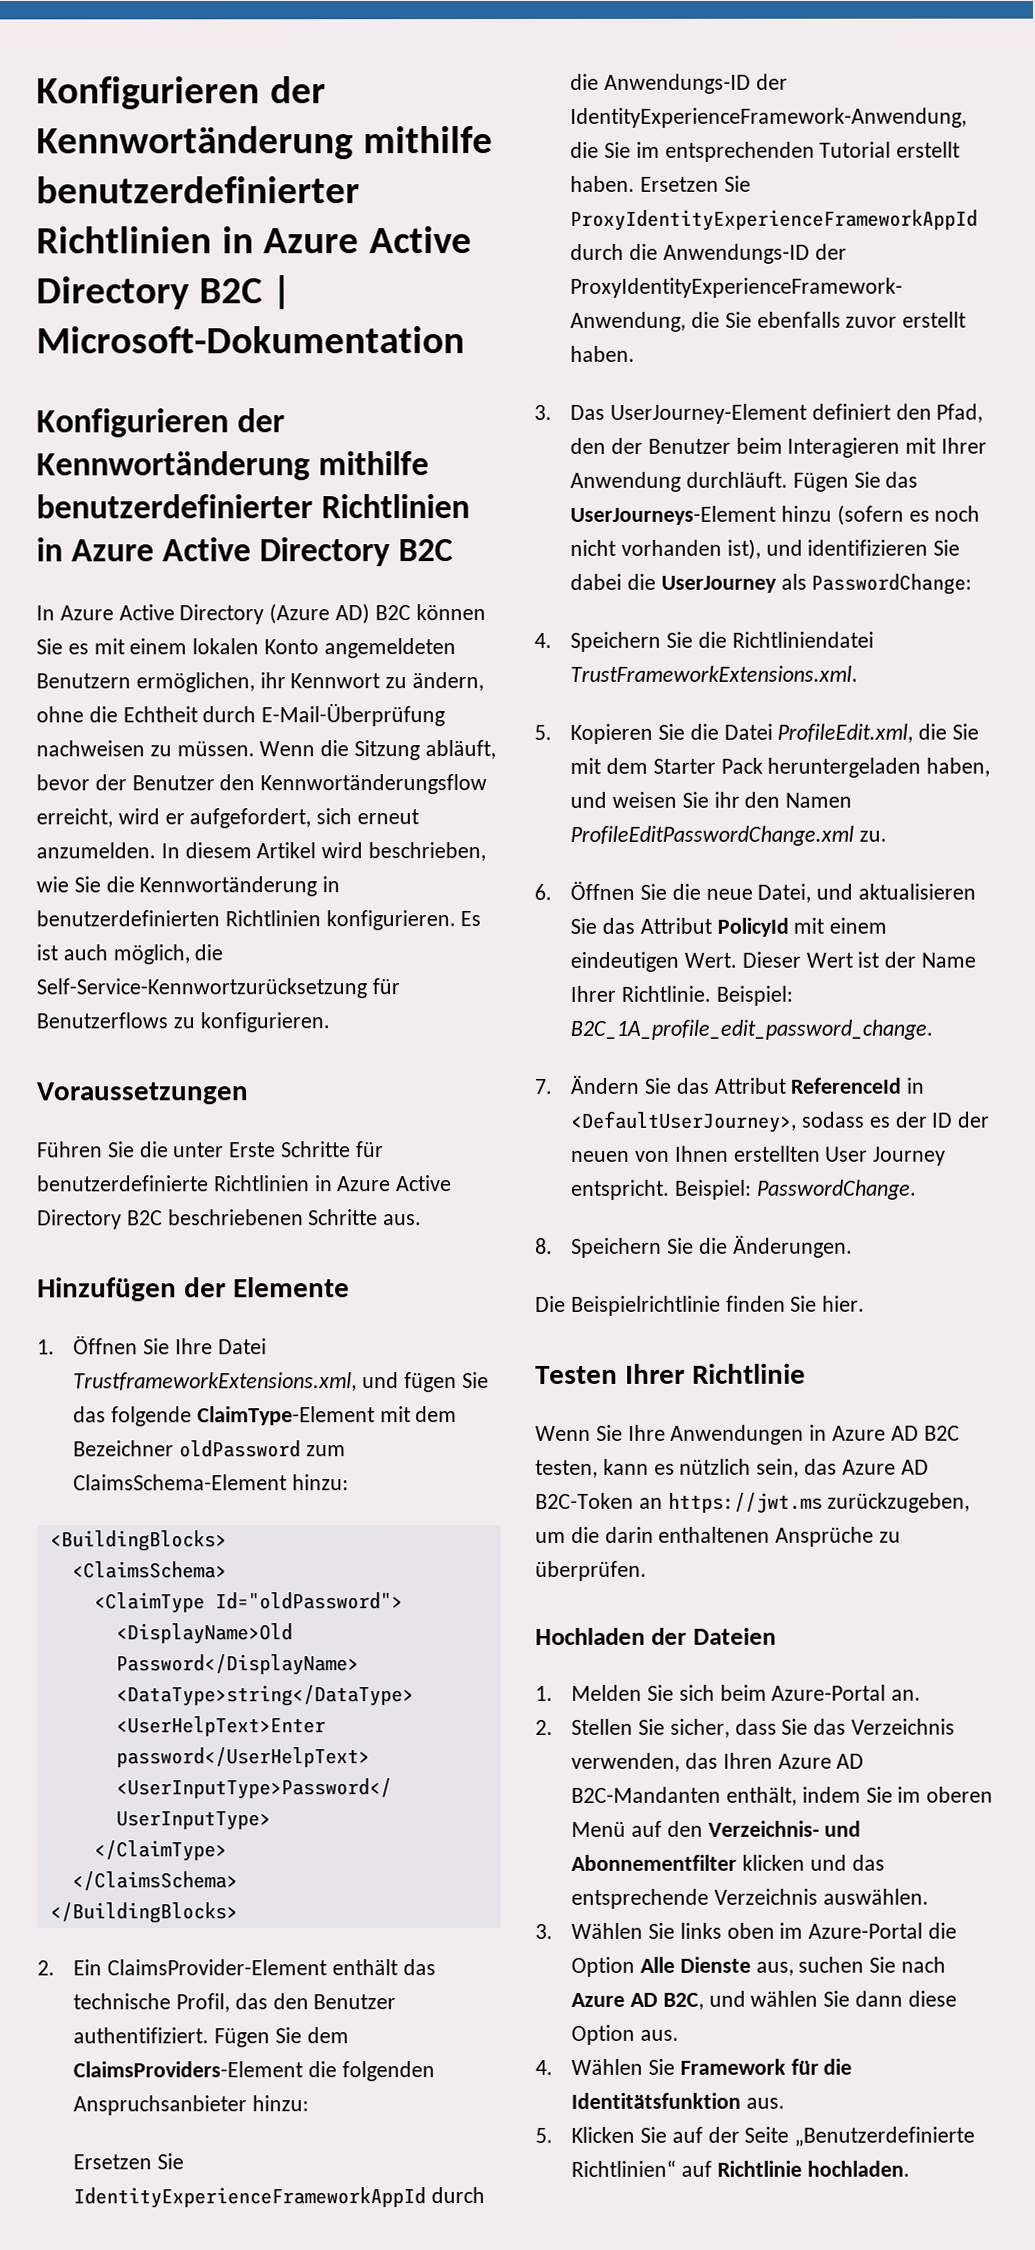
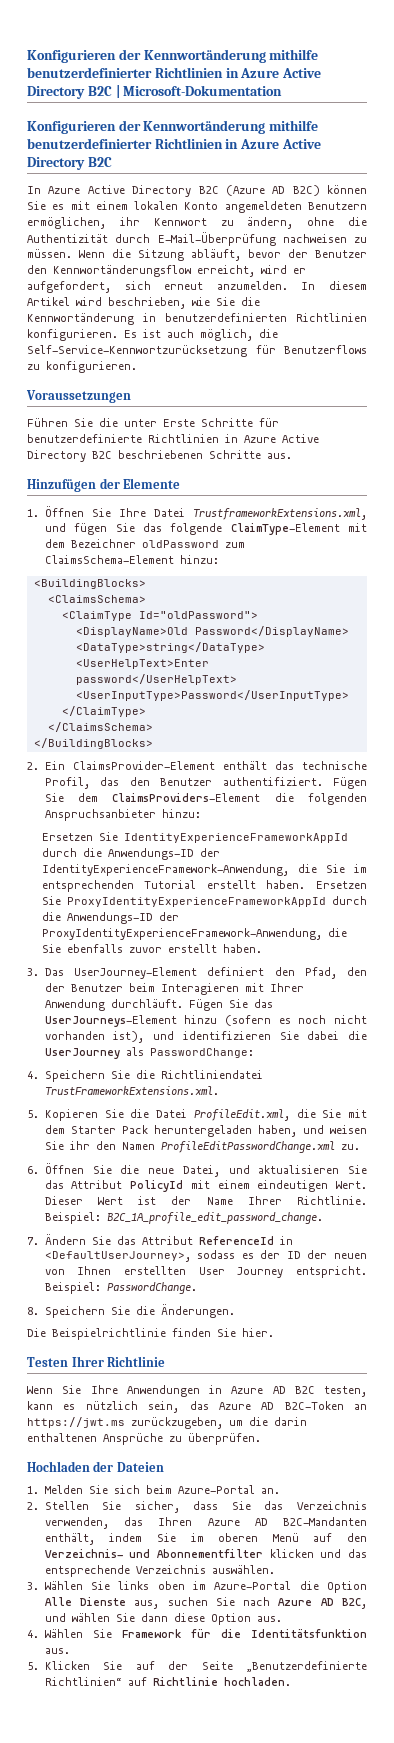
- In Azure Active Directory (Azure AD) B2C können Sie es mit einem lokalen Konto angemeldeten Benutzern ermöglichen, ihr Kennwort zu ändern, ohne die Echtheit durch E-Mail-Überprüfung nachweisen zu müssen.
+ In Azure Active Directory B2C (Azure AD B2C) können Sie es mit einem lokalen Konto angemeldeten Benutzern ermöglichen, ihr Kennwort zu ändern, ohne die Authentizität durch E-Mail-Überprüfung nachweisen zu müssen.

